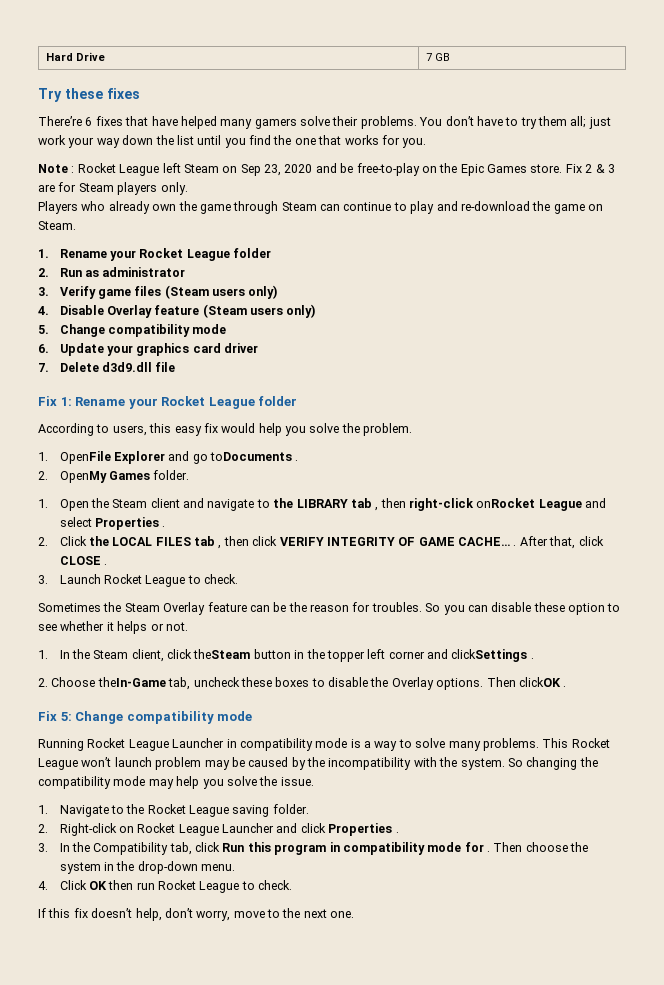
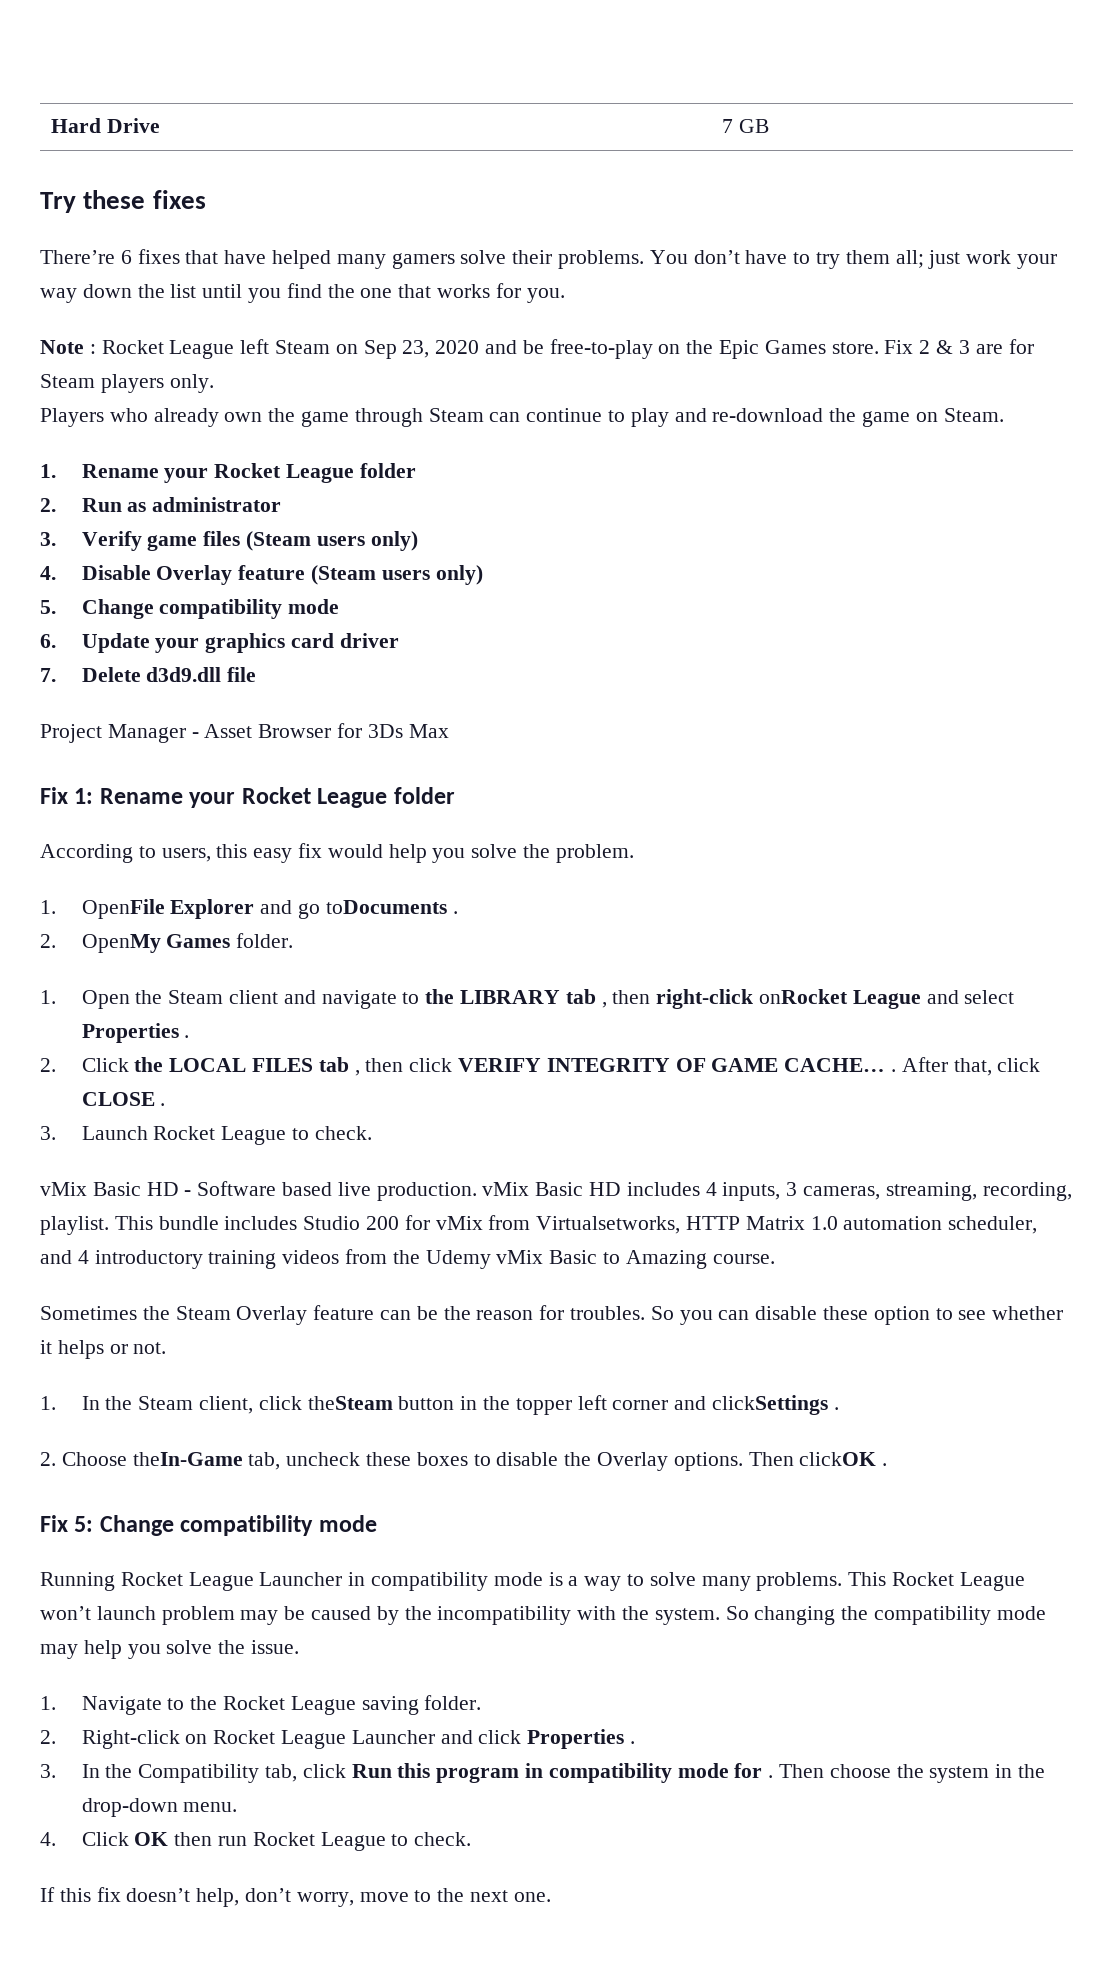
+ Project Manager - Asset Browser for 3Ds Max
+ vMix Basic HD - Software based live production. vMix Basic HD includes 4 inputs, 3 cameras, streaming, recording, playlist. This bundle includes Studio 200 for vMix from Virtualsetworks, HTTP Matrix 1.0 automation scheduler, and 4 introductory training videos from the Udemy vMix Basic to Amazing course.

